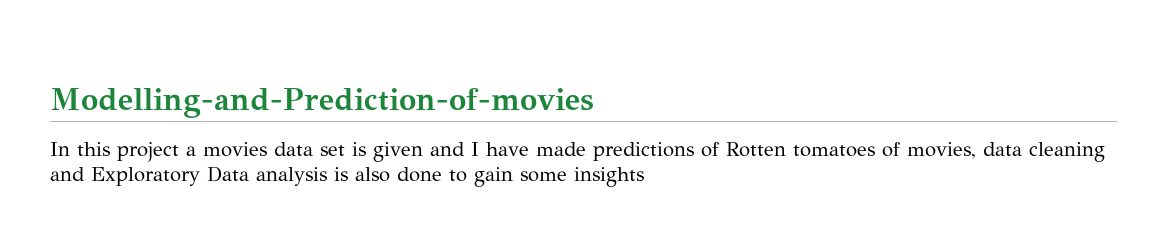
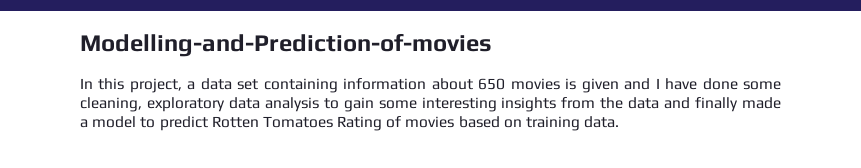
- In this project a movies data set is given and I have made predictions of Rotten tomatoes of movies, data cleaning and Exploratory Data analysis is also done to gain some insights
+ In this project, a data set containing information about 650 movies is given and I have done some cleaning, exploratory data analysis to gain some interesting insights from the data and finally made a model to predict Rotten Tomatoes Rating of movies based on training data.

